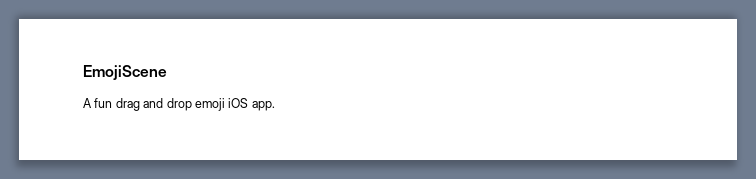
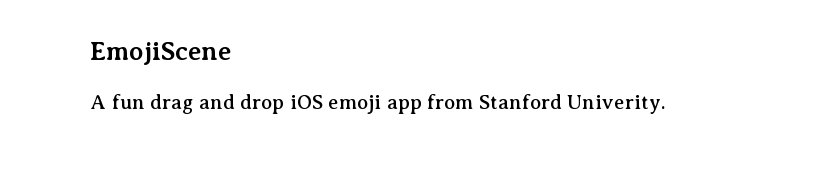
- A fun drag and drop emoji iOS app.
+ A fun drag and drop iOS emoji app from Stanford Univerity.

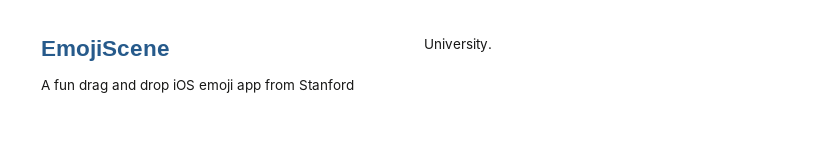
- A fun drag and drop iOS emoji app from Stanford Univerity.
+ A fun drag and drop iOS emoji app from Stanford University.

